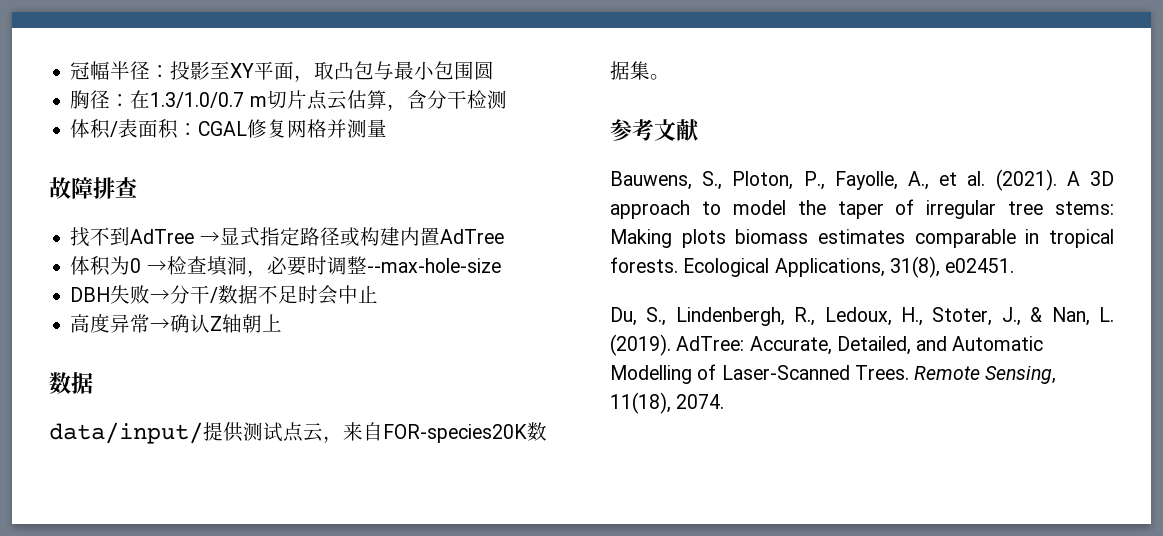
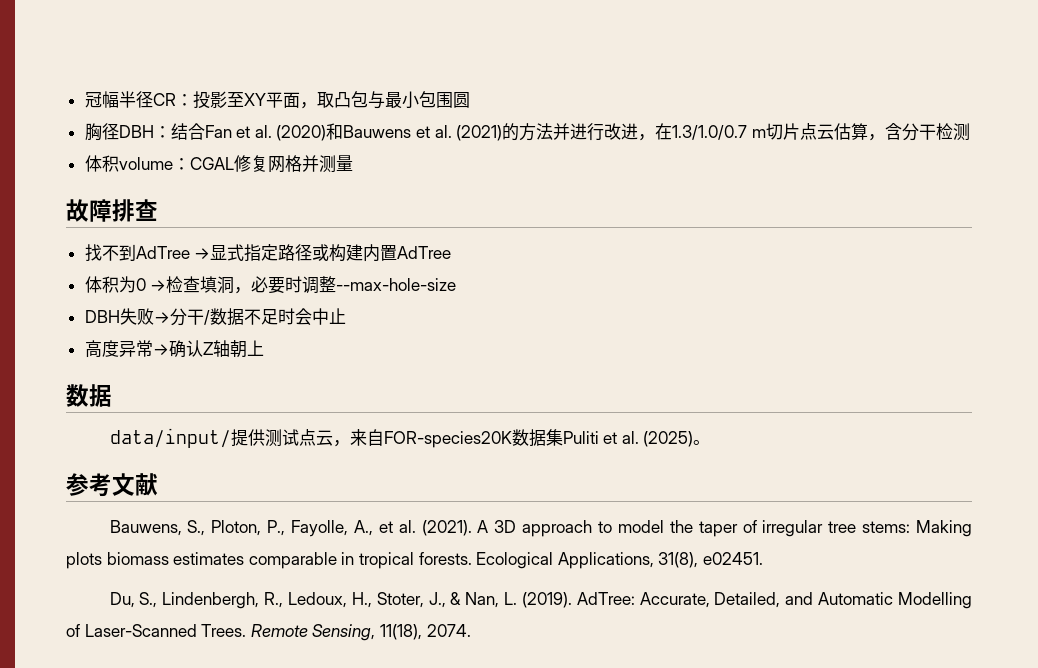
- 冠幅半径：投影至XY平面，取凸包与最小包围圆
+ 冠幅半径CR：投影至XY平面，取凸包与最小包围圆
- 胸径：在1.3/1.0/0.7 m切片点云估算，含分干检测
+ 胸径DBH：结合Fan et al. (2020)和Bauwens et al. (2021)的方法并进行改进，在1.3/1.0/0.7 m切片点云估算，含分干检测
- 体积/表面积：CGAL修复网格并测量
+ 体积volume：CGAL修复网格并测量
- data/input/提供测试点云，来自FOR-species20K数据集。
+ data/input/提供测试点云，来自FOR-species20K数据集Puliti et al. (2025)。

